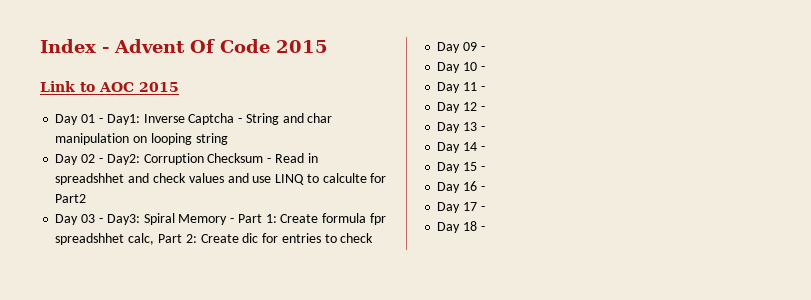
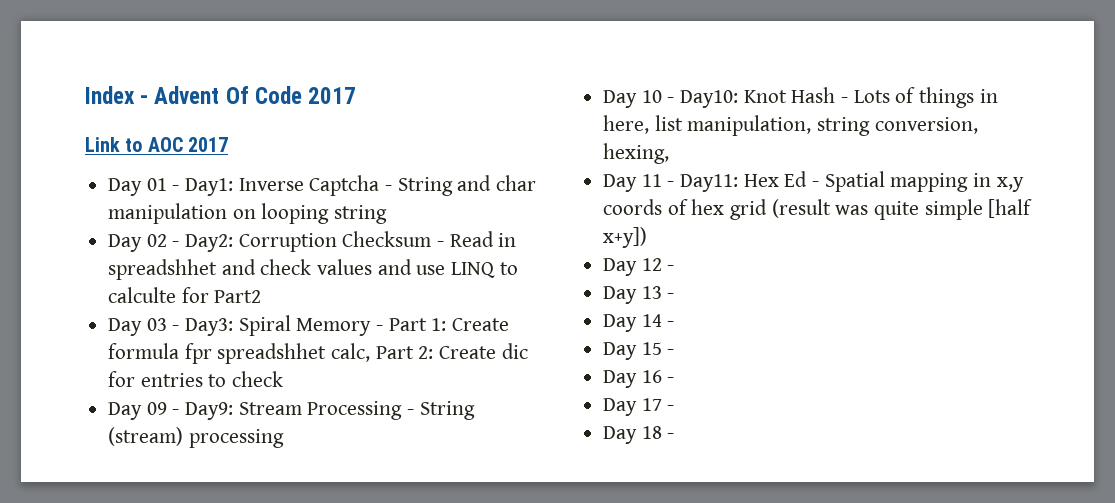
- Index - Advent Of Code 2015
+ Index - Advent Of Code 2017
- Link to AOC 2015
+ Link to AOC 2017
- Day 09 -
- Day 10 -
- Day 11 -
+ Day 09 - Day9: Stream Processing - String (stream) processing
+ Day 10 - Day10: Knot Hash - Lots of things in here, list manipulation, string conversion, hexing,
+ Day 11 - Day11: Hex Ed - Spatial mapping in x,y coords of hex grid (result was quite simple [half x+y])

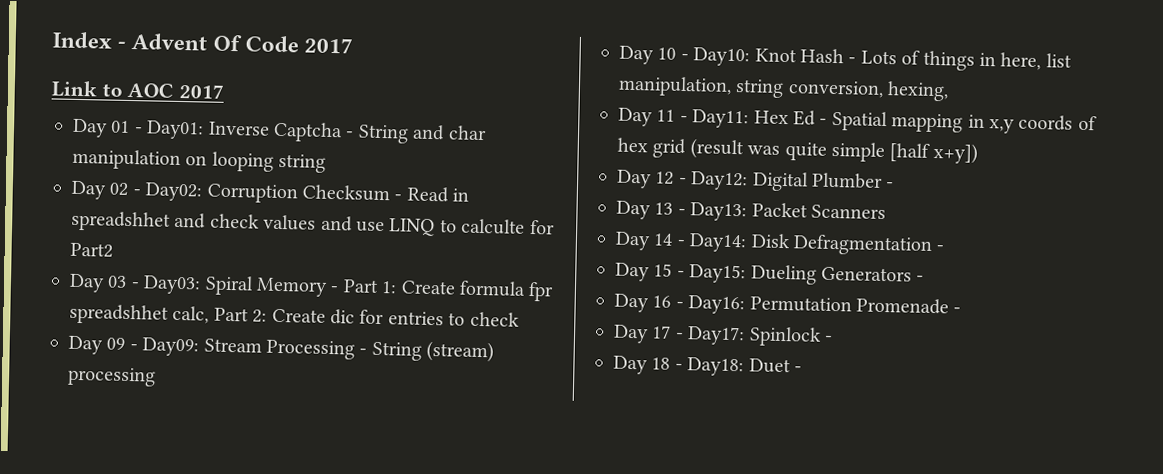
- Day 01 - Day1: Inverse Captcha - String and char manipulation on looping string
+ Day 01 - Day01: Inverse Captcha - String and char manipulation on looping string
- Day 02 - Day2: Corruption Checksum - Read in spreadshhet and check values and use LINQ to calculte for Part2
+ Day 02 - Day02: Corruption Checksum - Read in spreadshhet and check values and use LINQ to calculte for Part2
- Day 03 - Day3: Spiral Memory - Part 1: Create formula fpr spreadshhet calc, Part 2: Create dic for entries to check
+ Day 03 - Day03: Spiral Memory - Part 1: Create formula fpr spreadshhet calc, Part 2: Create dic for entries to check
- Day 09 - Day9: Stream Processing - String (stream) processing
+ Day 09 - Day09: Stream Processing - String (stream) processing
- Day 12 -
+ Day 12 - Day12: Digital Plumber -
- Day 13 -
+ Day 13 - Day13: Packet Scanners
- Day 14 -
+ Day 14 - Day14: Disk Defragmentation -
- Day 15 -
+ Day 15 - Day15: Dueling Generators -
- Day 16 -
+ Day 16 - Day16: Permutation Promenade -
- Day 17 -
+ Day 17 - Day17: Spinlock -
- Day 18 -
+ Day 18 - Day18: Duet -

